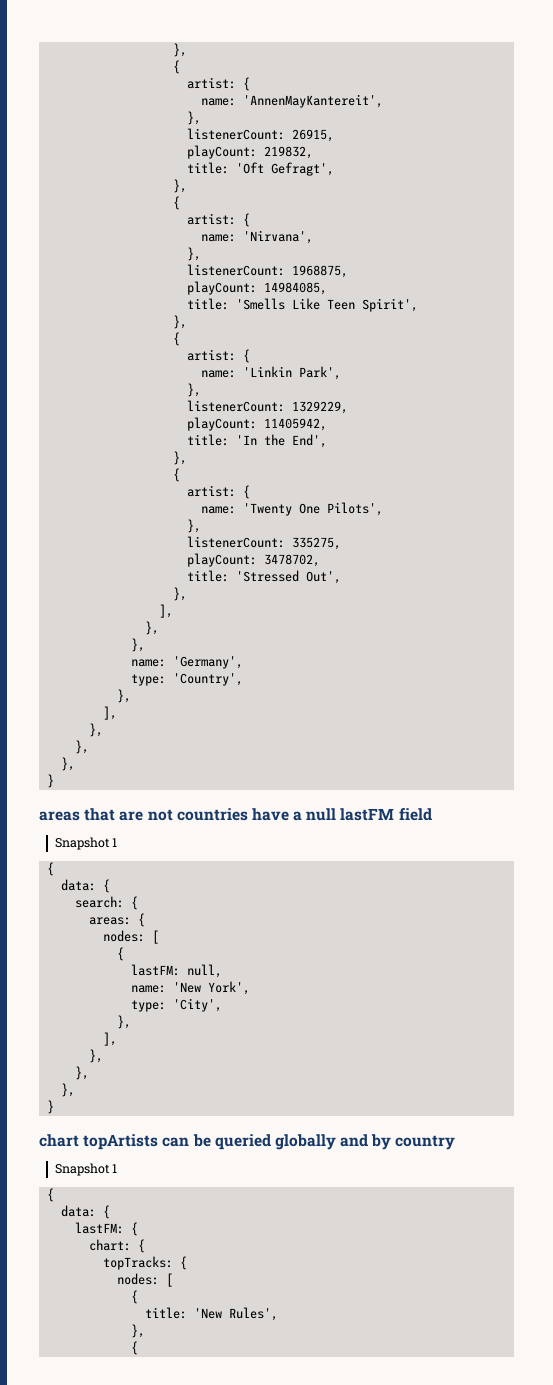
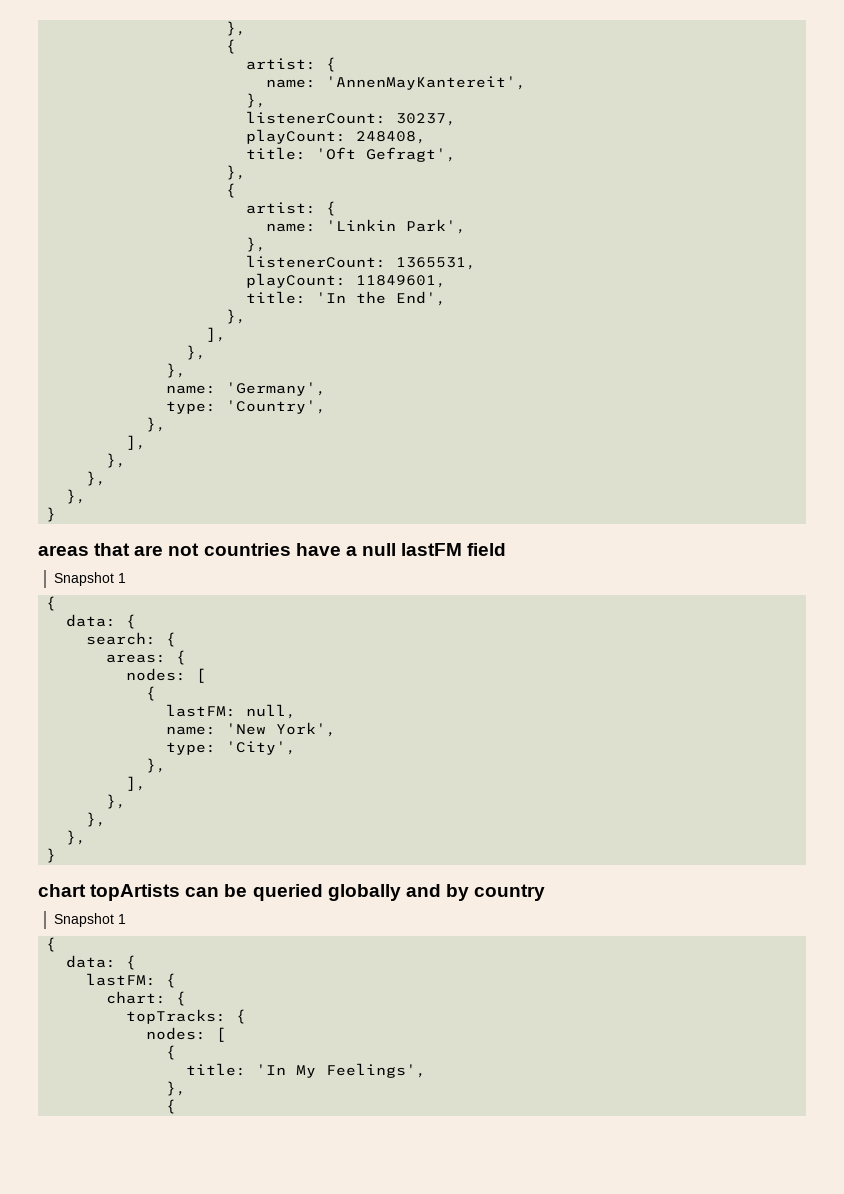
- listenerCount: 26915,
- playCount: 219832,
+ listenerCount: 30237,
+ playCount: 248408,
- name: 'Nirvana',
- },
- listenerCount: 1968875,
- playCount: 14984085,
- title: 'Smells Like Teen Spirit',
- },
- {
- artist: {
- listenerCount: 1329229,
- playCount: 11405942,
+ listenerCount: 1365531,
+ playCount: 11849601,
  title: 'In the End',
- },
- {
- artist: {
- name: 'Twenty One Pilots',
- },
- listenerCount: 335275,
- playCount: 3478702,
- title: 'Stressed Out',
- title: 'New Rules',
+ title: 'In My Feelings',

